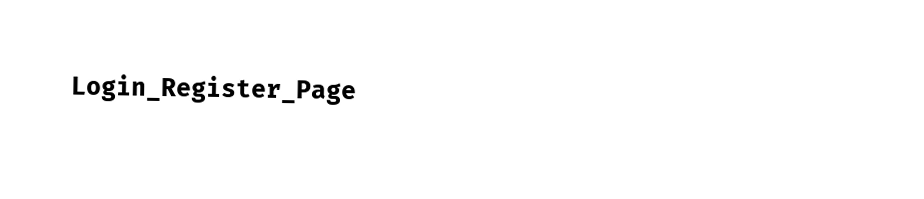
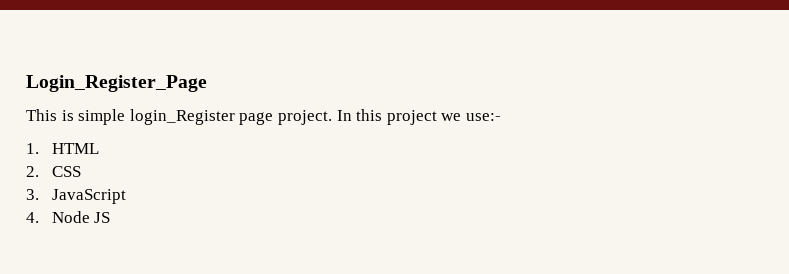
+ This is simple login_Register page project. In this project we use:-
+ 1. HTML
+ 2. CSS
+ 3. JavaScript
+ 4. Node JS

